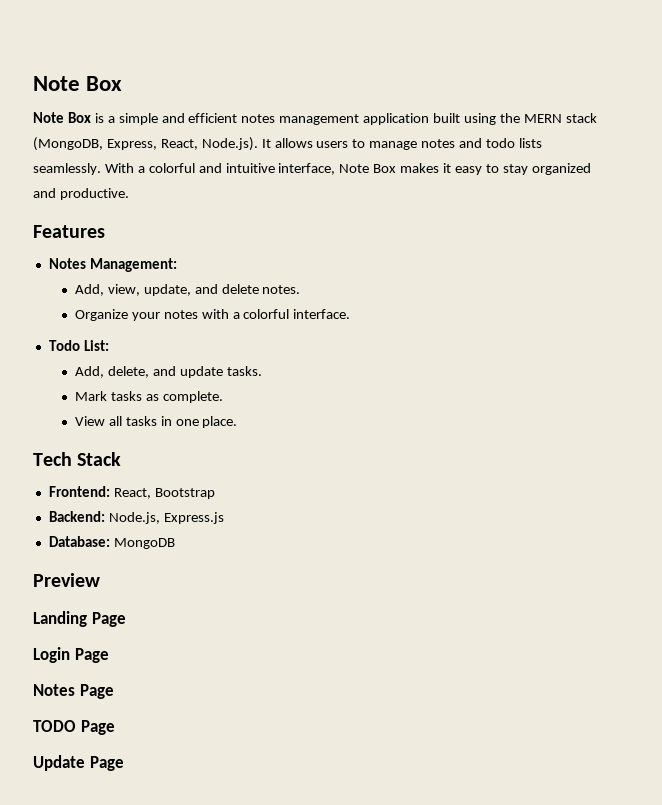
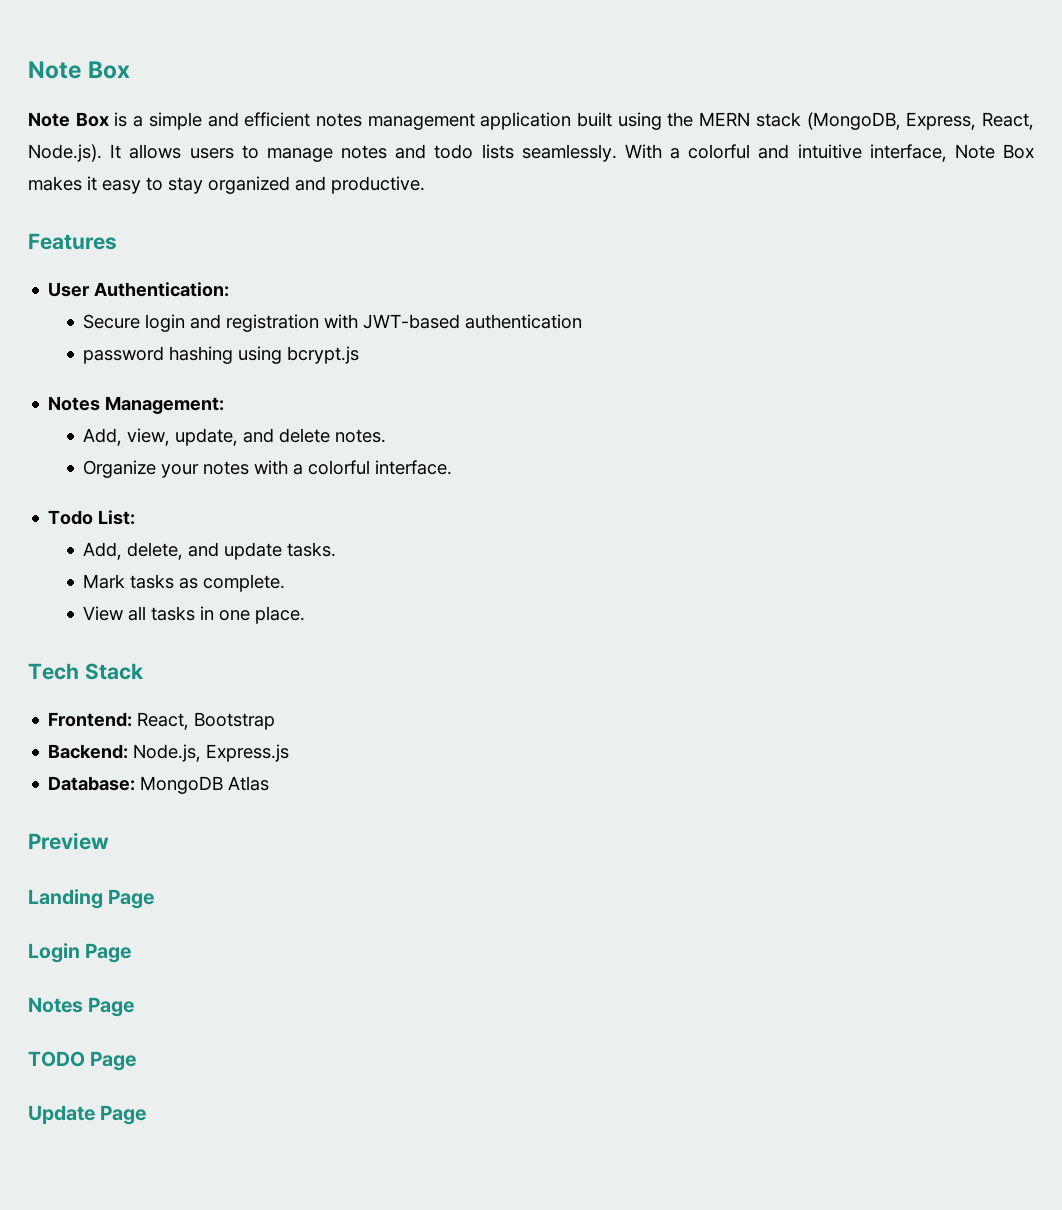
+ User Authentication:
+ Secure login and registration with JWT-based authentication
+ password hashing using bcrypt.js
- Database: MongoDB
+ Database: MongoDB Atlas

